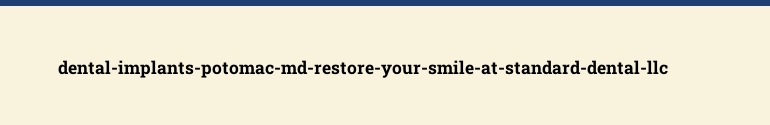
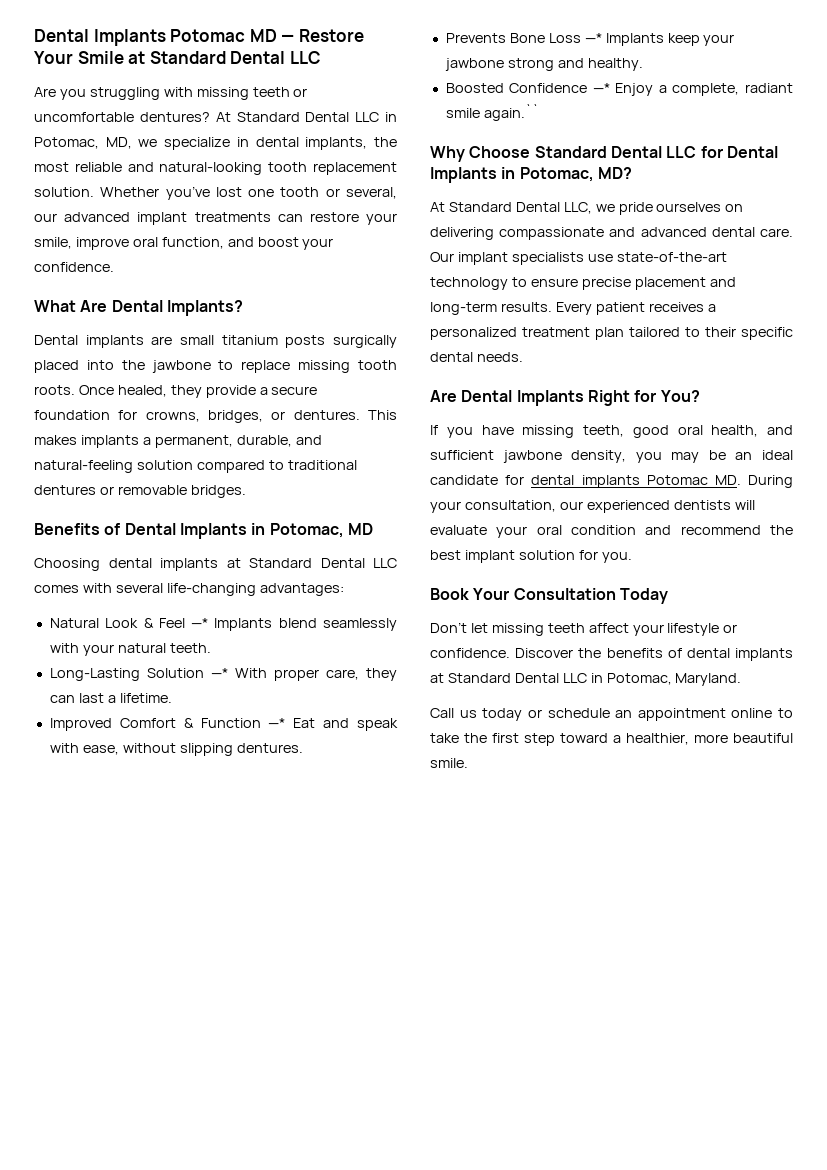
- dental-implants-potomac-md-restore-your-smile-at-standard-dental-llc
+ Dental Implants Potomac MD — Restore Your Smile at Standard Dental LLC
+ Are you struggling with missing teeth or uncomfortable dentures? At Standard Dental LLC in Potomac, MD, we specialize in dental implants, the most reliable and natural-looking tooth replacement solution. Whether you’ve lost one tooth or several, our advanced implant treatments can restore your smile, improve oral function, and boost your confidence.
+ What Are Dental Implants?
+ Dental implants are small titanium posts surgically placed into the jawbone to replace missing tooth roots. Once healed, they provide a secure foundation for crowns, bridges, or dentures. This makes implants a permanent, durable, and natural-feeling solution compared to traditional dentures or removable bridges.
+ Benefits of Dental Implants in Potomac, MD
+ Choosing dental implants at Standard Dental LLC comes with several life-changing advantages:
+ Natural Look & Feel —* Implants blend seamlessly with your natural teeth.
+ Long-Lasting Solution —* With proper care, they can last a lifetime.
+ Improved Comfort & Function —* Eat and speak with ease, without slipping dentures.
+ Prevents Bone Loss —* Implants keep your jawbone strong and healthy.
+ Boosted Confidence —* Enjoy a complete, radiant smile again.``
+ Why Choose Standard Dental LLC for Dental Implants in Potomac, MD?
+ At Standard Dental LLC, we pride ourselves on delivering compassionate and advanced dental care. Our implant specialists use state-of-the-art technology to ensure precise placement and long-term results. Every patient receives a personalized treatment plan tailored to their specific dental needs.
+ Are Dental Implants Right for You?
+ If you have missing teeth, good oral health, and sufficient jawbone density, you may be an ideal candidate for dental implants Potomac MD. During your consultation, our experienced dentists will evaluate your oral condition and recommend the best implant solution for you.
+ Book Your Consultation Today
+ Don’t let missing teeth affect your lifestyle or confidence. Discover the benefits of dental implants at Standard Dental LLC in Potomac, Maryland.
+ Call us today or schedule an appointment online to take the first step toward a healthier, more beautiful smile.

